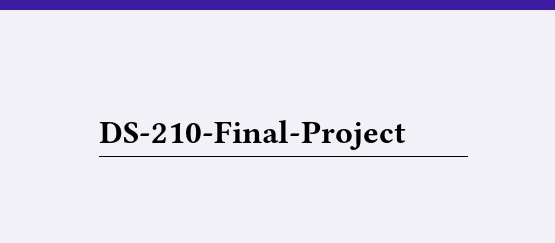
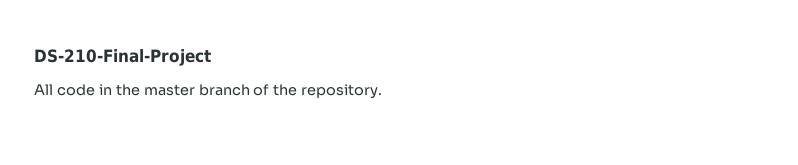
+ All code in the master branch of the repository.

